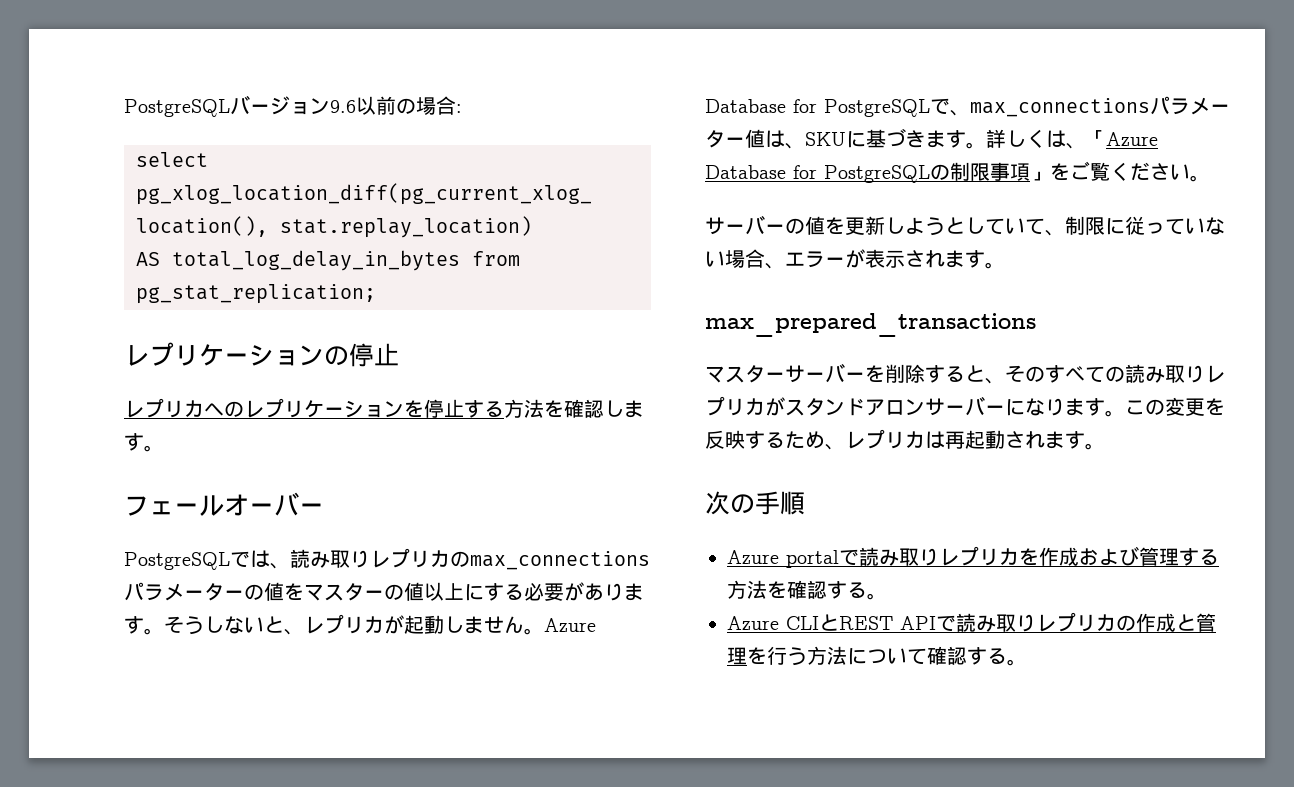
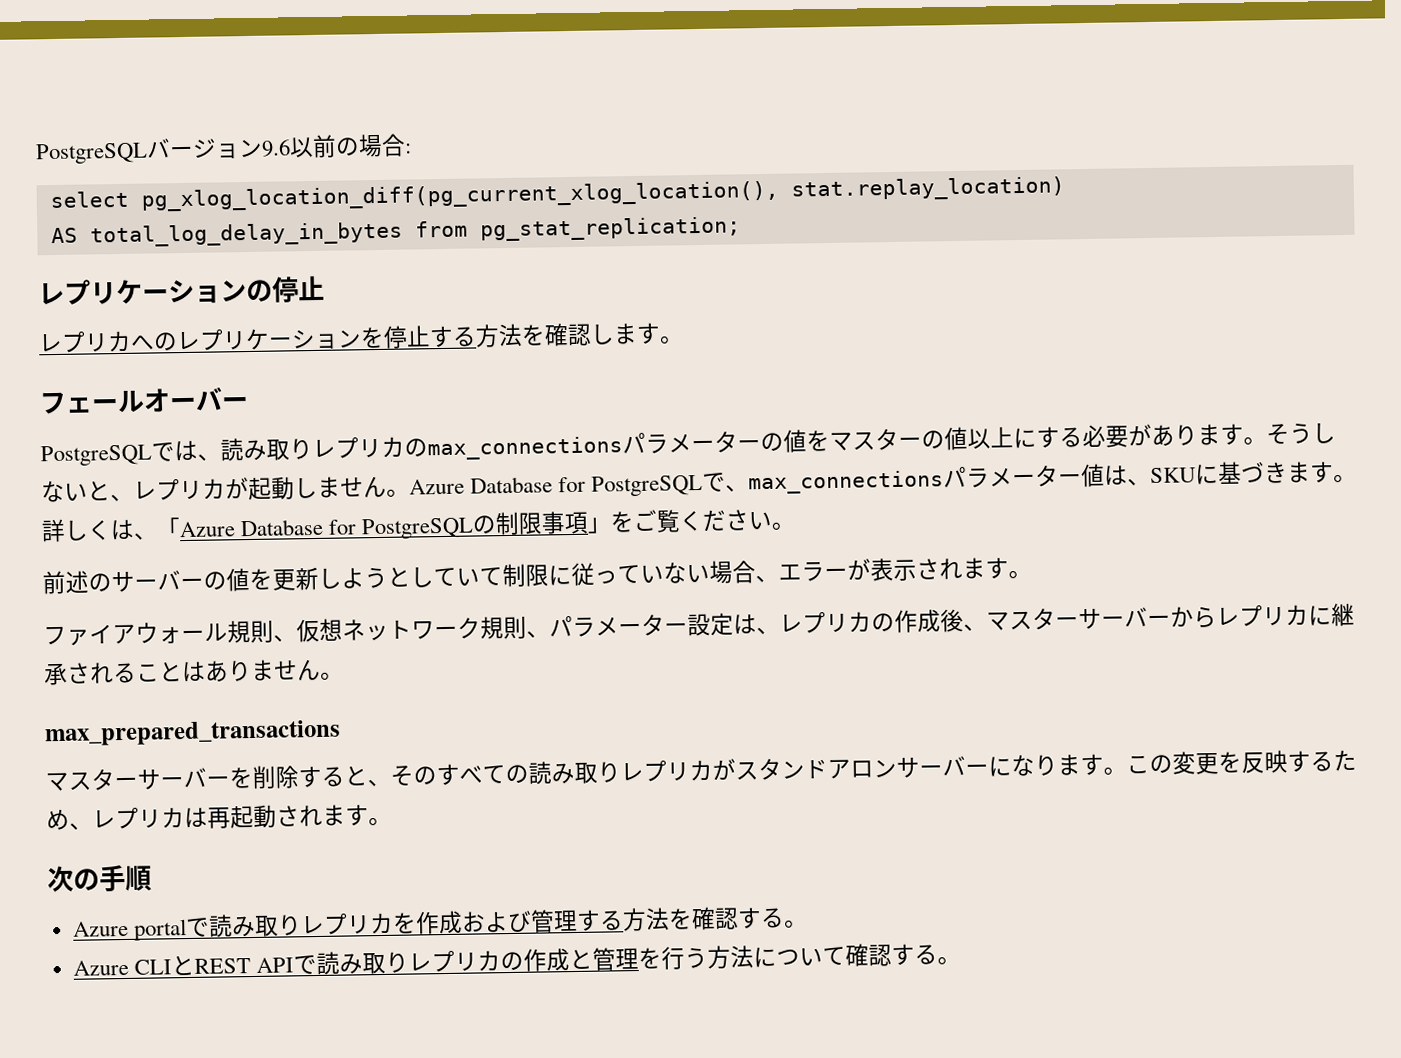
- サーバーの値を更新しようとしていて、制限に従っていない場合、エラーが表示されます。
+ 前述のサーバーの値を更新しようとしていて制限に従っていない場合、エラーが表示されます。
+ ファイアウォール規則、仮想ネットワーク規則、パラメーター設定は、レプリカの作成後、マスターサーバーからレプリカに継承されることはありません。

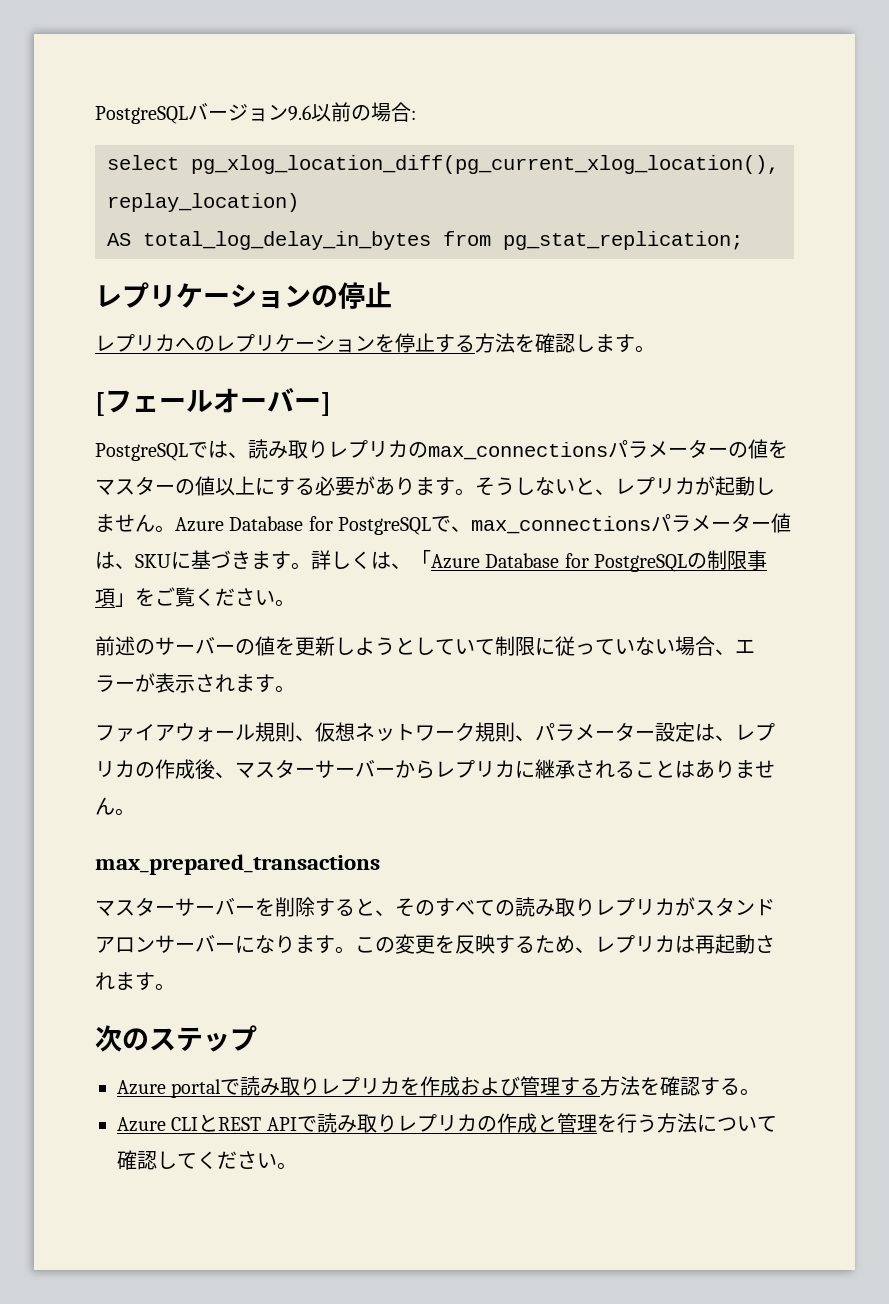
- select pg_xlog_location_diff(pg_current_xlog_location(), stat.replay_location)
+ select pg_xlog_location_diff(pg_current_xlog_location(), replay_location)
- フェールオーバー
+ [フェールオーバー]
- 次の手順
+ 次のステップ
- Azure CLIとREST APIで読み取りレプリカの作成と管理を行う方法について確認する。
+ Azure CLIとREST APIで読み取りレプリカの作成と管理を行う方法について確認してください。

